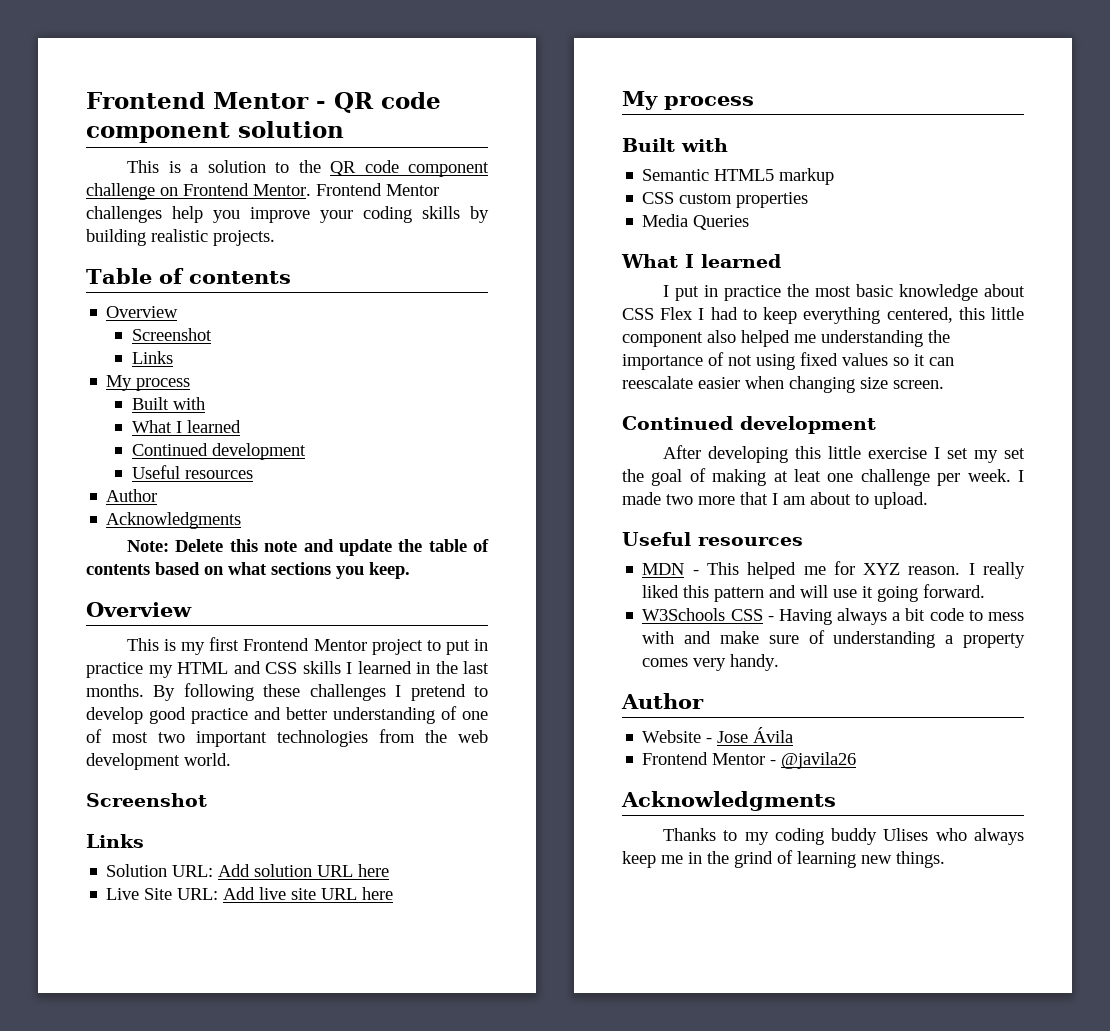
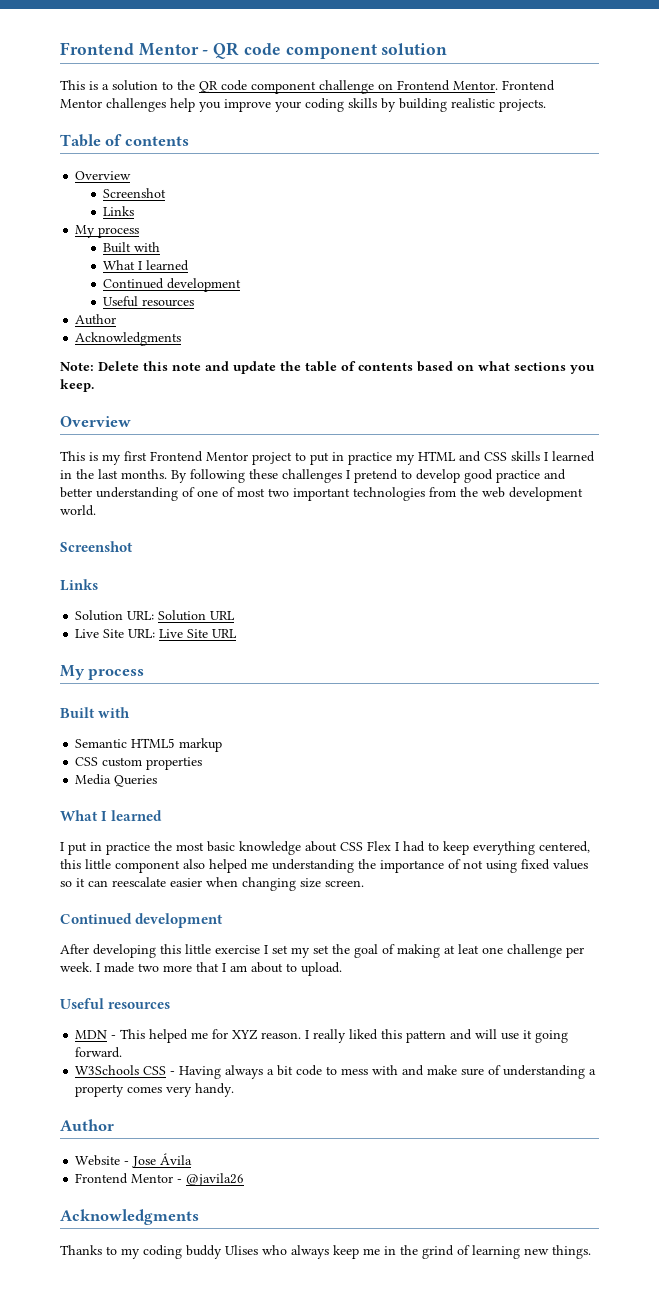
- Solution URL: Add solution URL here
+ Solution URL: Solution URL
- Live Site URL: Add live site URL here
+ Live Site URL: Live Site URL

